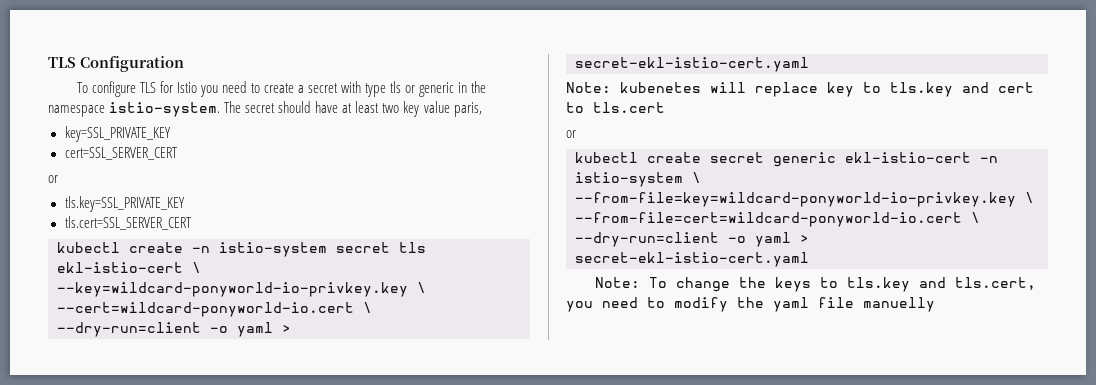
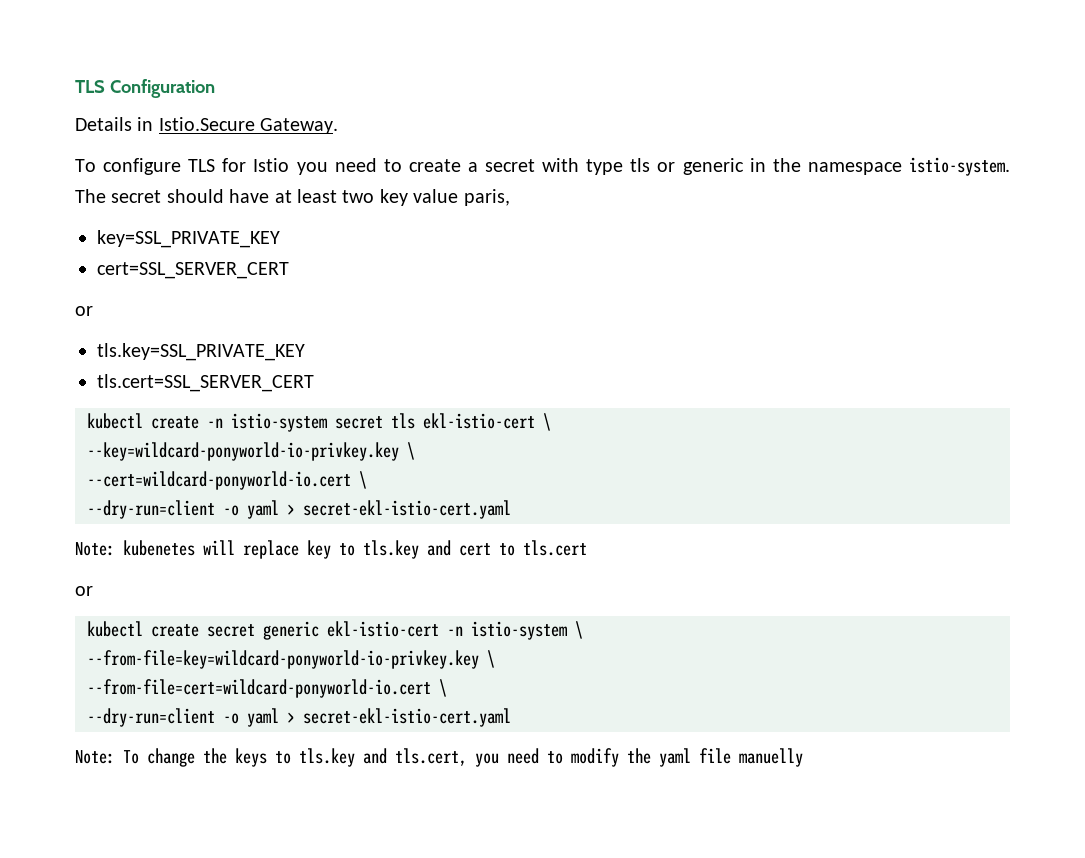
+ Details in Istio.Secure Gateway.

